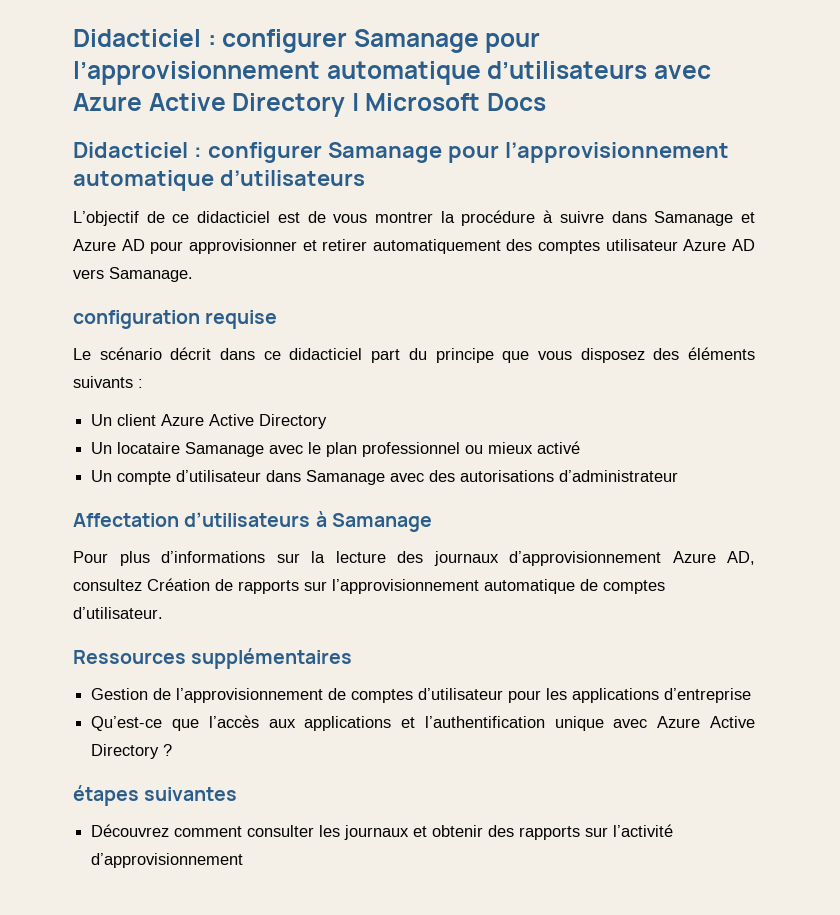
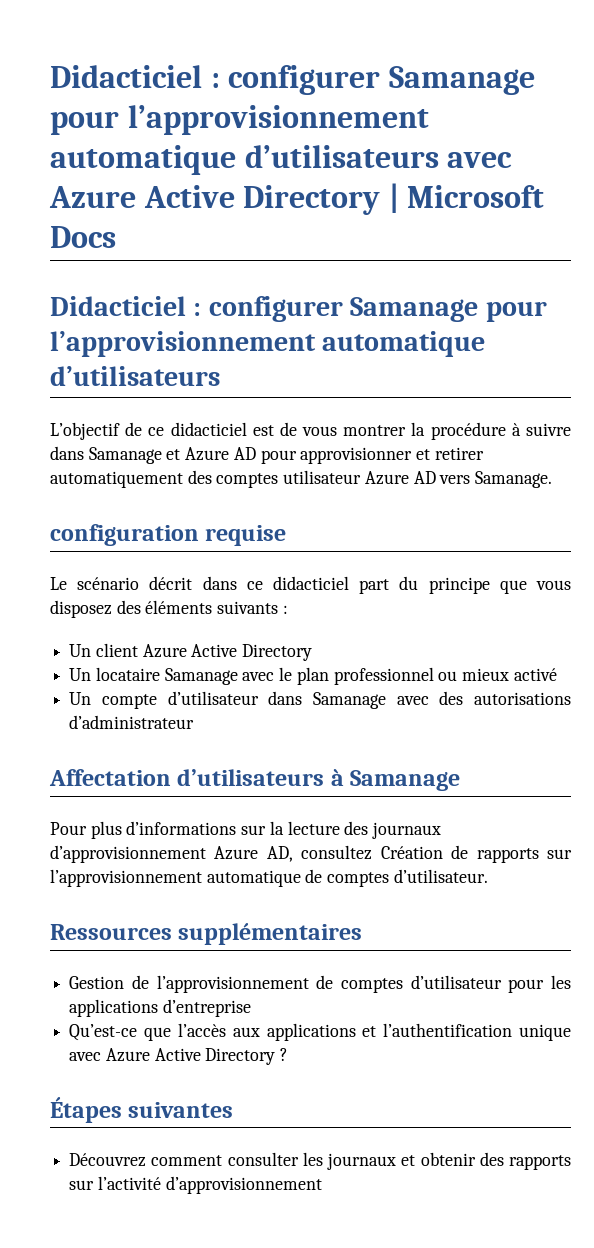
- étapes suivantes
+ Étapes suivantes

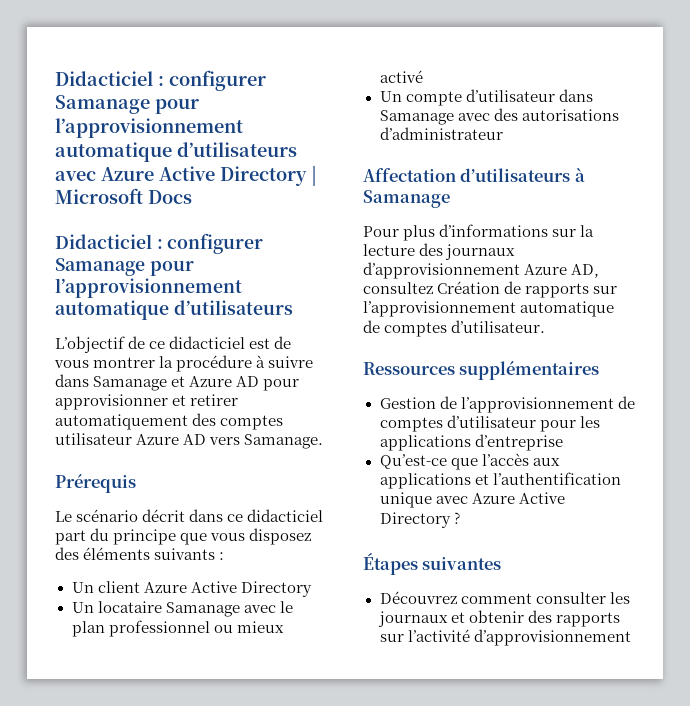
- configuration requise
+ Prérequis

